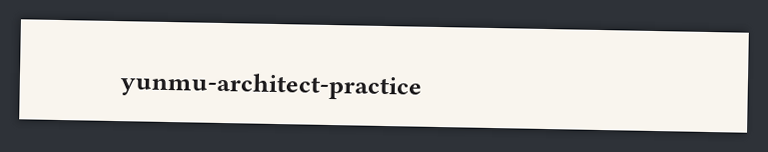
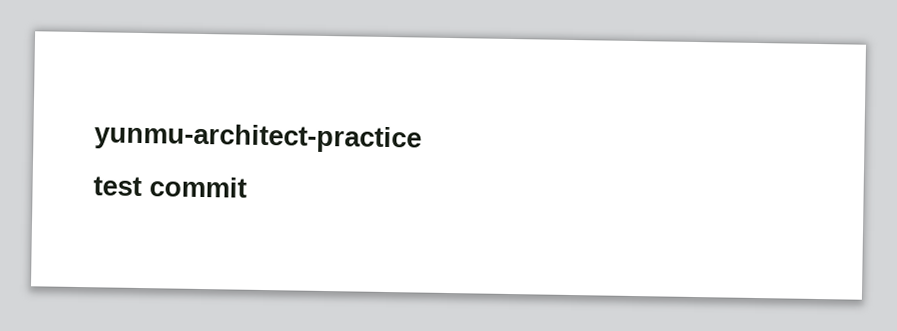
+ test commit

